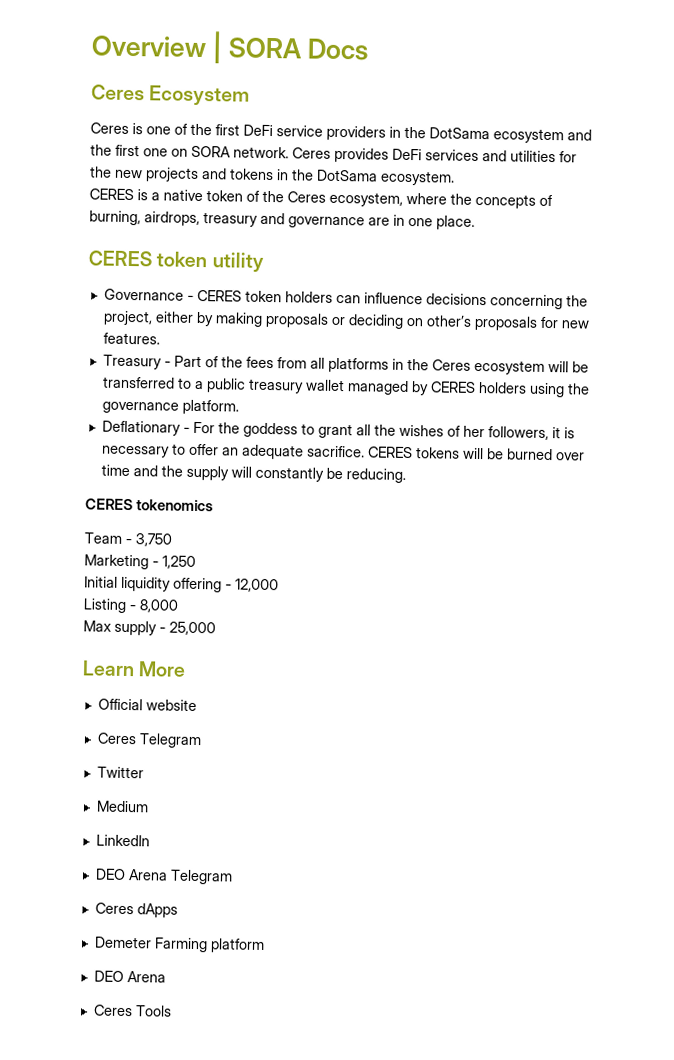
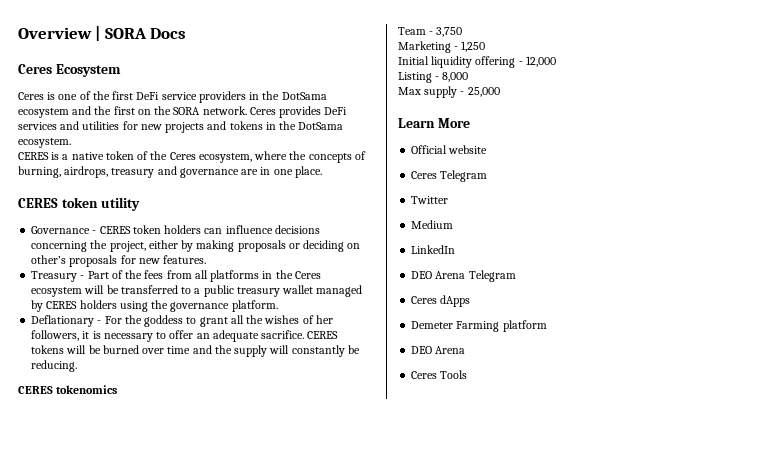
- Ceres is one of the first DeFi service providers in the DotSama ecosystem and the first one on SORA network.
+ Ceres is one of the first DeFi service providers in the DotSama ecosystem and the first on the SORA network.
- Ceres provides DeFi services and utilities for the new projects and tokens in the DotSama ecosystem.
+ Ceres provides DeFi services and utilities for new projects and tokens in the DotSama ecosystem.

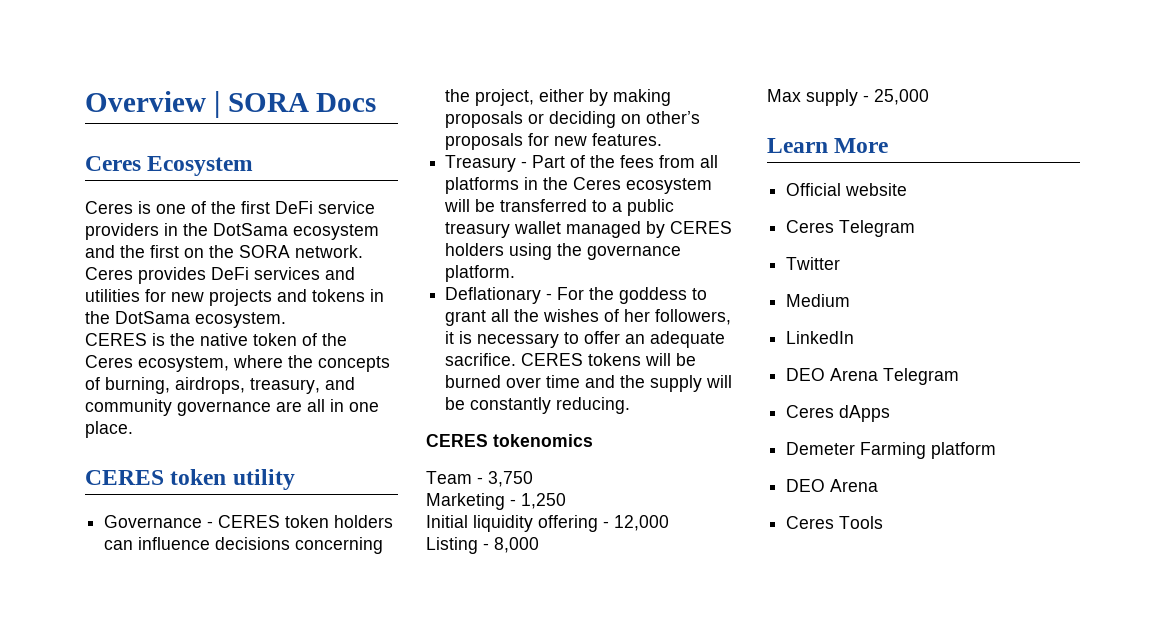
- CERES is a native token of the Ceres ecosystem, where the concepts of burning, airdrops, treasury and governance are in one place.
+ CERES is the native token of the Ceres ecosystem, where the concepts of burning, airdrops, treasury, and community governance are all in one place.
- CERES tokens will be burned over time and the supply will constantly be reducing.
+ CERES tokens will be burned over time and the supply will be constantly reducing.

